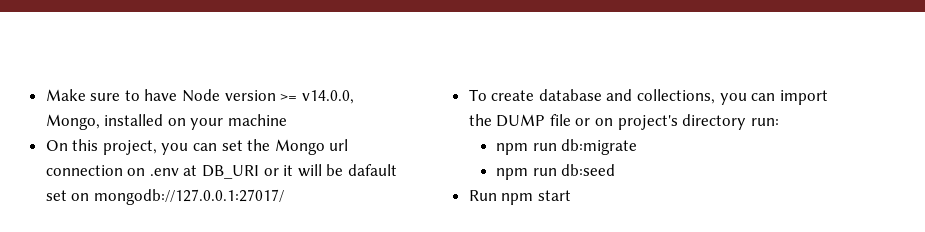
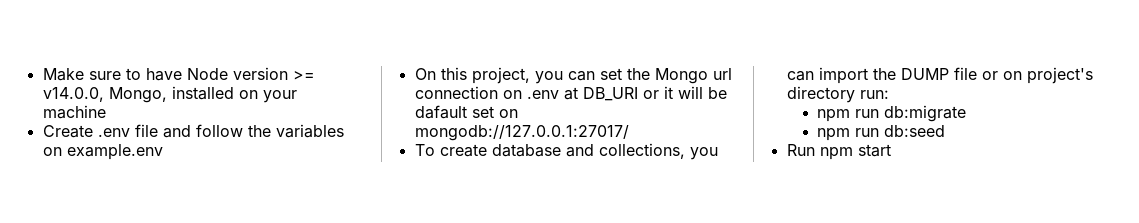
+ Create .env file and follow the variables on example.env

